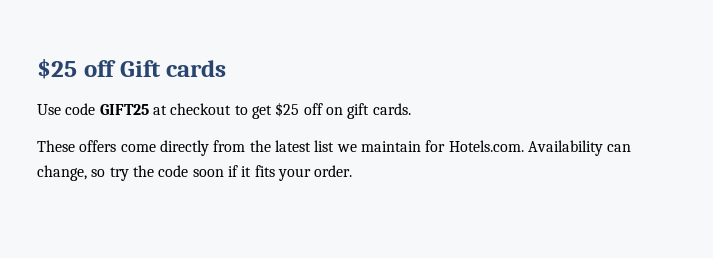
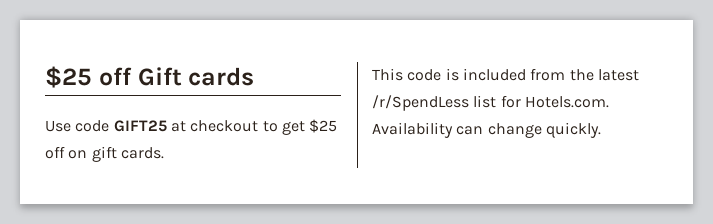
- These offers come directly from the latest list we maintain for Hotels.com. Availability can change, so try the code soon if it fits your order.
+ This code is included from the latest /r/SpendLess list for Hotels.com. Availability can change quickly.

